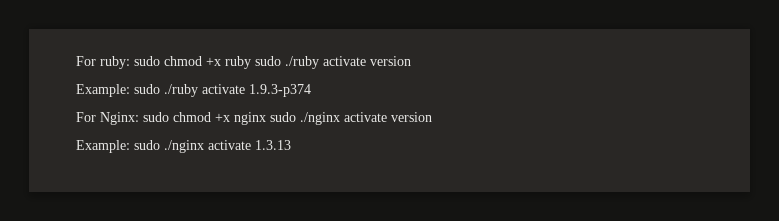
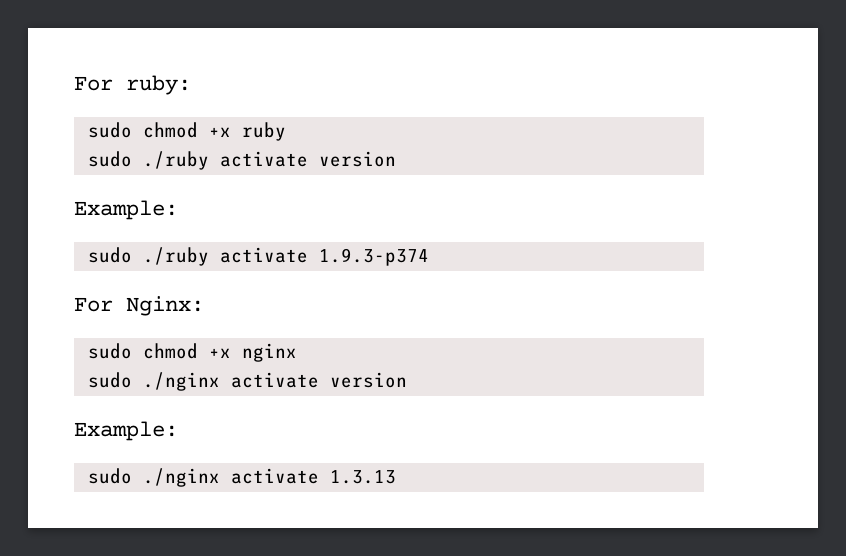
- For ruby: sudo chmod +x ruby sudo ./ruby activate version
- Example: sudo ./ruby activate 1.9.3-p374
+ For ruby:
+ sudo chmod +x ruby
+ sudo ./ruby activate version
+ Example:
+ sudo ./ruby activate 1.9.3-p374
- For Nginx: sudo chmod +x nginx sudo ./nginx activate version
- Example: sudo ./nginx activate 1.3.13
+ For Nginx:
+ sudo chmod +x nginx
+ sudo ./nginx activate version
+ Example:
+ sudo ./nginx activate 1.3.13

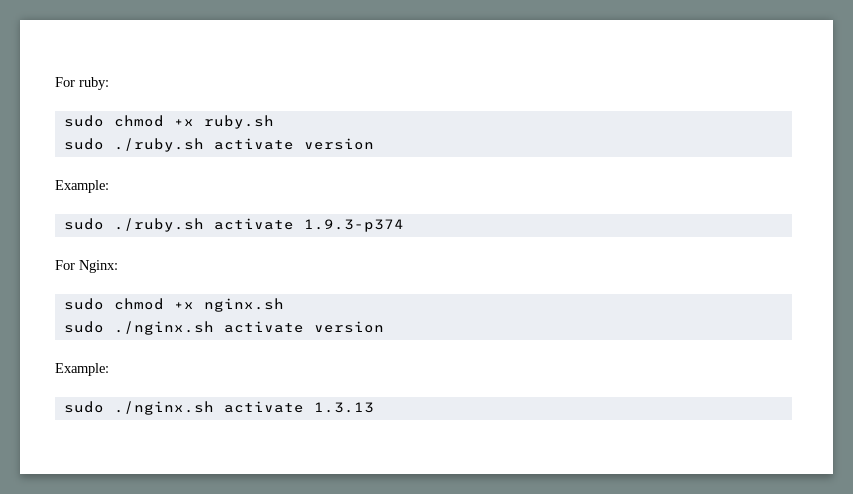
- sudo chmod +x ruby
- sudo ./ruby activate version
+ sudo chmod +x ruby.sh
+ sudo ./ruby.sh activate version
  Example:
- sudo ./ruby activate 1.9.3-p374
+ sudo ./ruby.sh activate 1.9.3-p374
- sudo chmod +x nginx
- sudo ./nginx activate version
+ sudo chmod +x nginx.sh
+ sudo ./nginx.sh activate version
  Example:
- sudo ./nginx activate 1.3.13
+ sudo ./nginx.sh activate 1.3.13

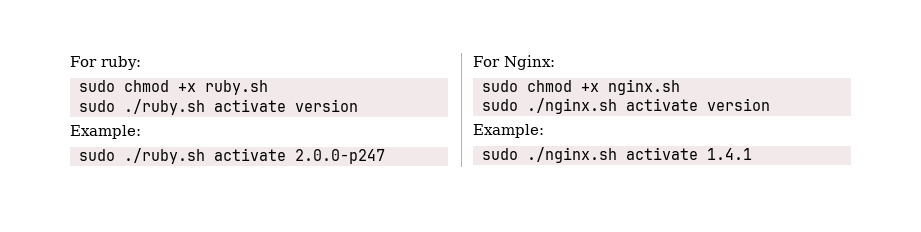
- sudo ./ruby.sh activate 1.9.3-p374
+ sudo ./ruby.sh activate 2.0.0-p247
- sudo ./nginx.sh activate 1.3.13
+ sudo ./nginx.sh activate 1.4.1

